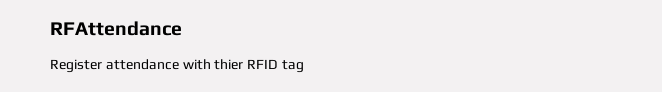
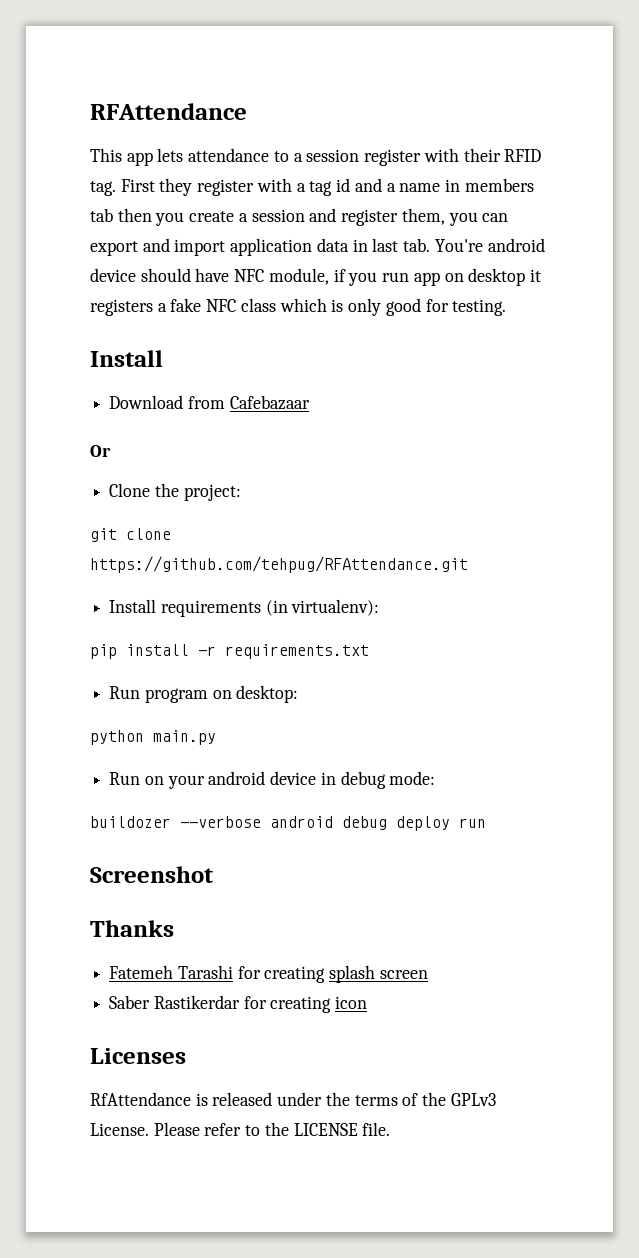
- Register attendance with thier RFID tag
+ This app lets attendance to a session register with their RFID tag. First they register with a tag id and a name in members tab then you create a session and register them, you can export and import application data in last tab. You're android device should have NFC module, if you run app on desktop it registers a fake NFC class which is only good for testing.
+ Install
+ Download from Cafebazaar
+ Or
+ Clone the project:
+ git clone https://github.com/tehpug/RFAttendance.git
+ Install requirements (in virtualenv):
+ pip install -r requirements.txt
+ Run program on desktop:
+ python main.py
+ Run on your android device in debug mode:
+ buildozer --verbose android debug deploy run
+ Screenshot
+ Thanks
+ Fatemeh Tarashi for creating splash screen
+ Saber Rastikerdar for creating icon
+ Licenses
+ RfAttendance is released under the terms of the GPLv3 License. Please refer to the LICENSE file.

